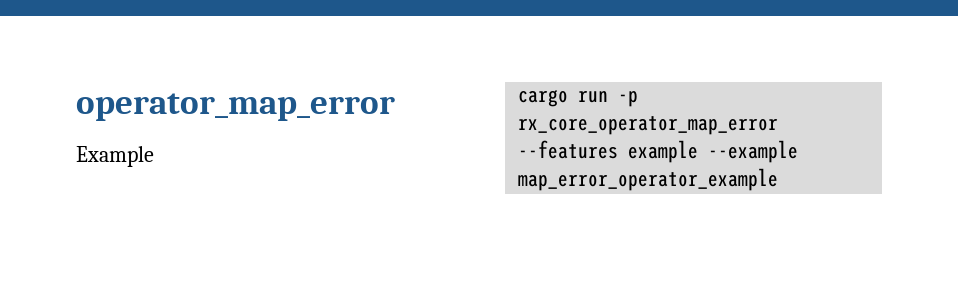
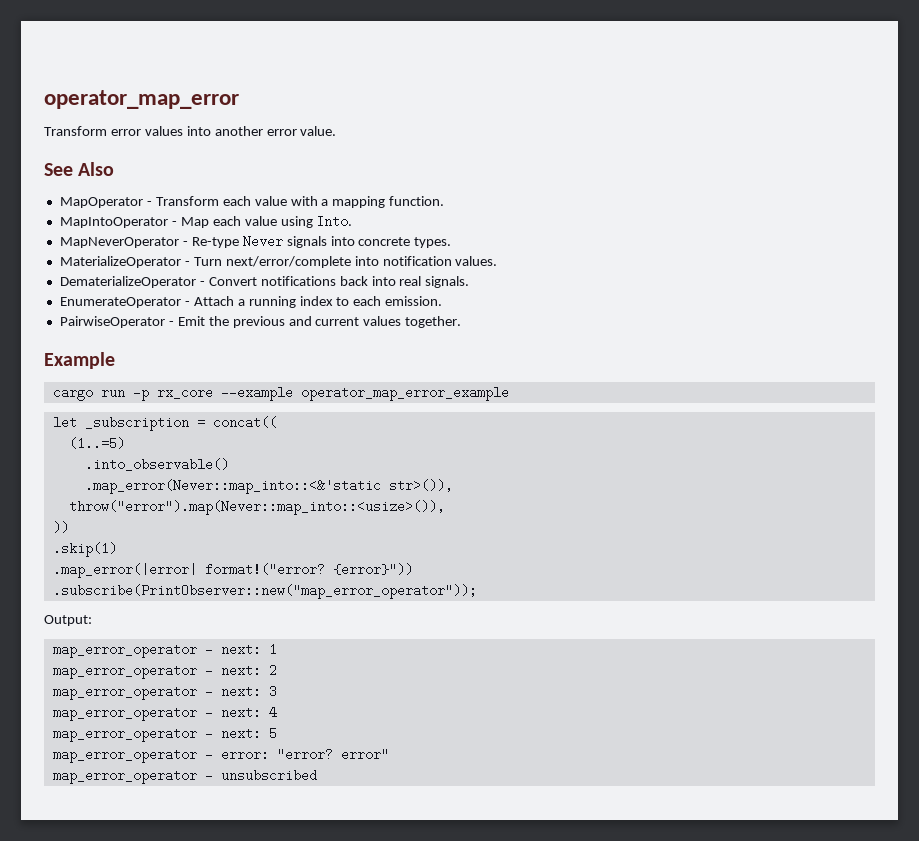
+ Transform error values into another error value.
+ See Also
+ MapOperator - Transform each value with a mapping function.
+ MapIntoOperator - Map each value using Into.
+ MapNeverOperator - Re-type Never signals into concrete types.
+ MaterializeOperator - Turn next/error/complete into notification values.
+ DematerializeOperator - Convert notifications back into real signals.
+ EnumerateOperator - Attach a running index to each emission.
+ PairwiseOperator - Emit the previous and current values together.
  Example
- cargo run -p rx_core_operator_map_error --features example --example map_error_operator_example
+ cargo run -p rx_core --example operator_map_error_example
+ let _subscription = concat((
+ (1..=5)
+ .into_observable()
+ .map_error(Never::map_into::<&'static str>()),
+ throw("error").map(Never::map_into::<usize>()),
+ ))
+ .skip(1)
+ .map_error(|error| format!("error? {error}"))
+ .subscribe(PrintObserver::new("map_error_operator"));
+ Output:
+ map_error_operator - next: 1
+ map_error_operator - next: 2
+ map_error_operator - next: 3
+ map_error_operator - next: 4
+ map_error_operator - next: 5
+ map_error_operator - error: "error? error"
+ map_error_operator - unsubscribed

